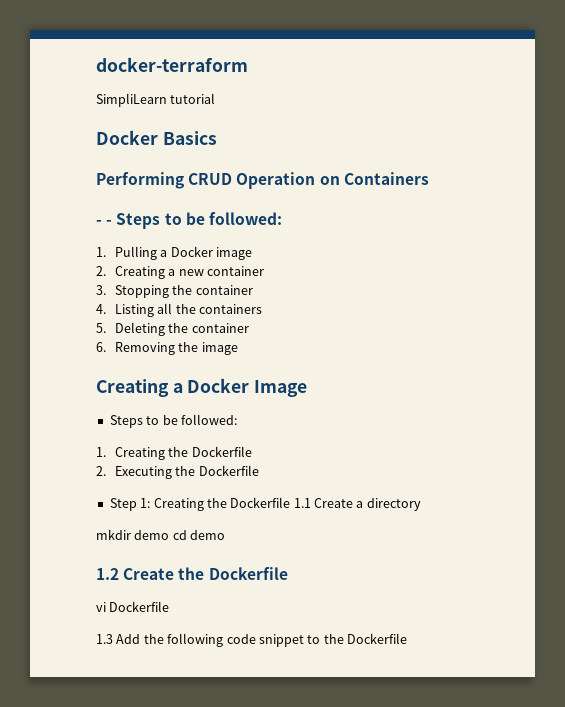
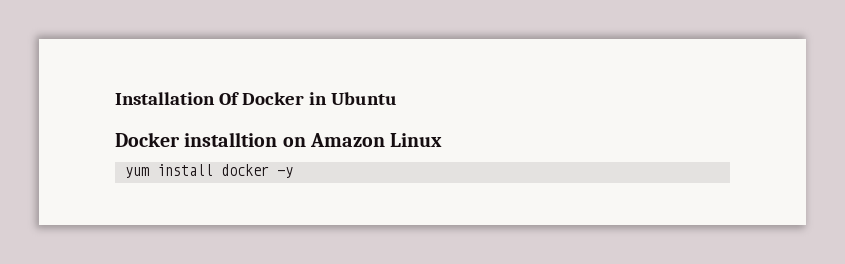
- docker-terraform
- SimpliLearn tutorial
- Docker Basics
- Performing CRUD Operation on Containers
- - - Steps to be followed:
- 1. Pulling a Docker image
- 2. Creating a new container
- 3. Stopping the container
- 4. Listing all the containers
- 5. Deleting the container
- 6. Removing the image
- Creating a Docker Image
- Steps to be followed:
- 1. Creating the Dockerfile
- 2. Executing the Dockerfile
- Step 1: Creating the Dockerfile 1.1 Create a directory
- mkdir demo cd demo
- 1.2 Create the Dockerfile
- vi Dockerfile
- 1.3 Add the following code snippet to the Dockerfile
+ Installation Of Docker in Ubuntu
+ Docker installtion on Amazon Linux
+ yum install docker -y

